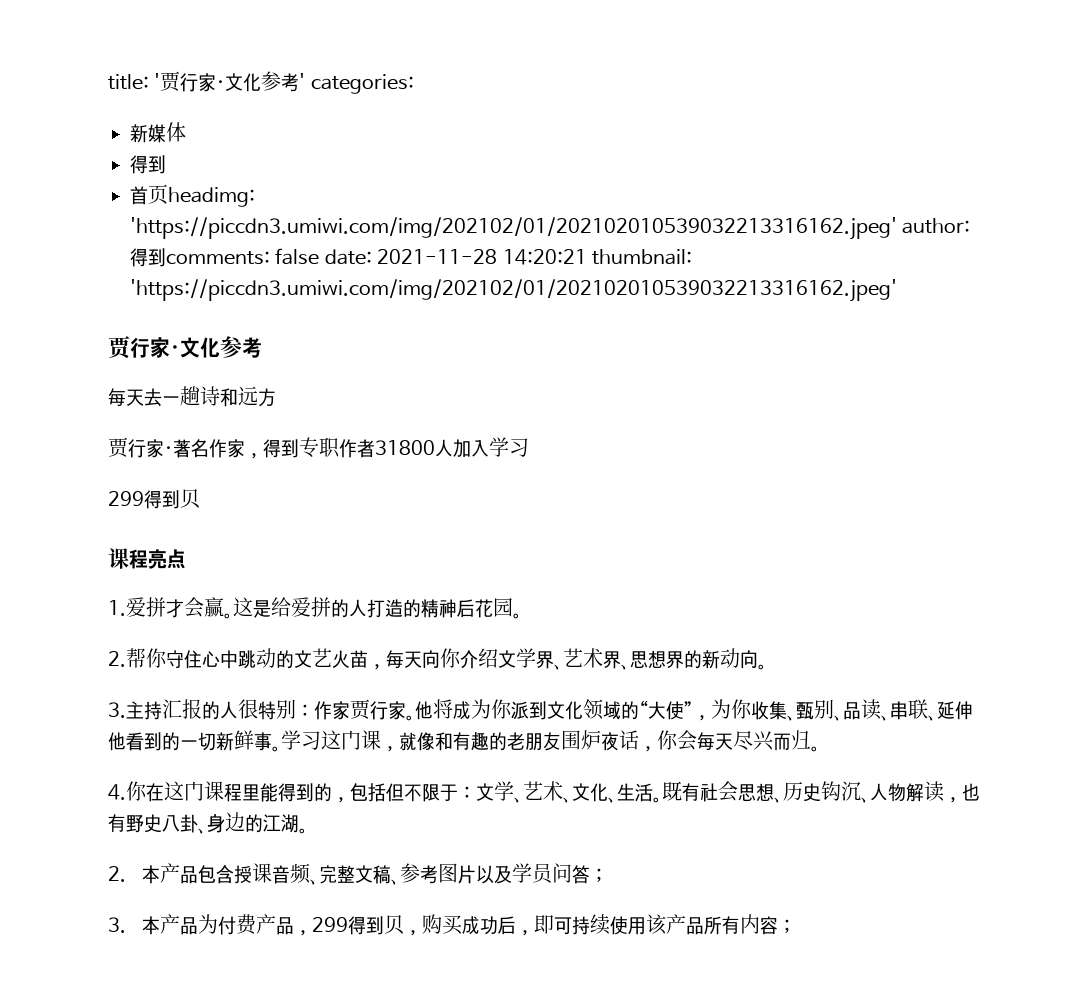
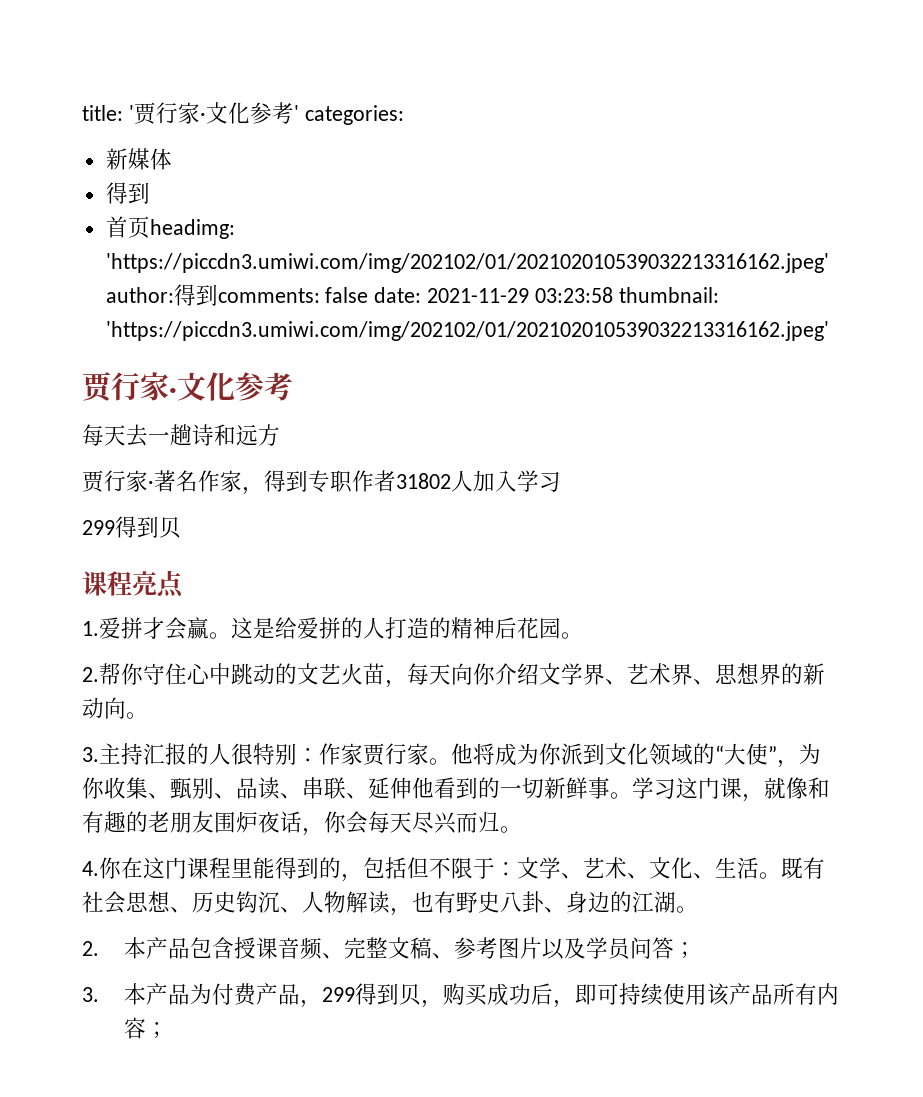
- 首页headimg: 'https://piccdn3.umiwi.com/img/202102/01/202102010539032213316162.jpeg' author:得到comments: false date: 2021-11-28 14:20:21 thumbnail: 'https://piccdn3.umiwi.com/img/202102/01/202102010539032213316162.jpeg'
+ 首页headimg: 'https://piccdn3.umiwi.com/img/202102/01/202102010539032213316162.jpeg' author:得到comments: false date: 2021-11-29 03:23:58 thumbnail: 'https://piccdn3.umiwi.com/img/202102/01/202102010539032213316162.jpeg'
- 贾行家·著名作家，得到专职作者31800人加入学习
+ 贾行家·著名作家，得到专职作者31802人加入学习

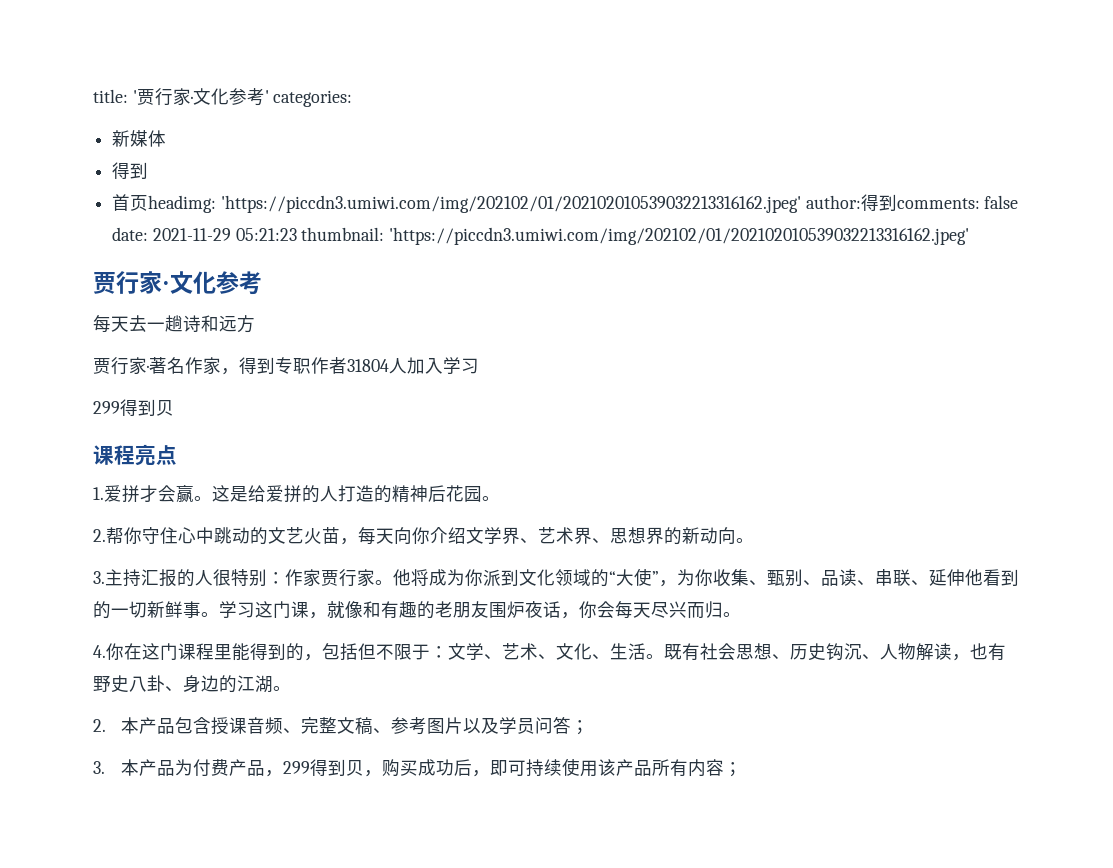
- 首页headimg: 'https://piccdn3.umiwi.com/img/202102/01/202102010539032213316162.jpeg' author:得到comments: false date: 2021-11-29 03:23:58 thumbnail: 'https://piccdn3.umiwi.com/img/202102/01/202102010539032213316162.jpeg'
+ 首页headimg: 'https://piccdn3.umiwi.com/img/202102/01/202102010539032213316162.jpeg' author:得到comments: false date: 2021-11-29 05:21:23 thumbnail: 'https://piccdn3.umiwi.com/img/202102/01/202102010539032213316162.jpeg'
- 贾行家·著名作家，得到专职作者31802人加入学习
+ 贾行家·著名作家，得到专职作者31804人加入学习

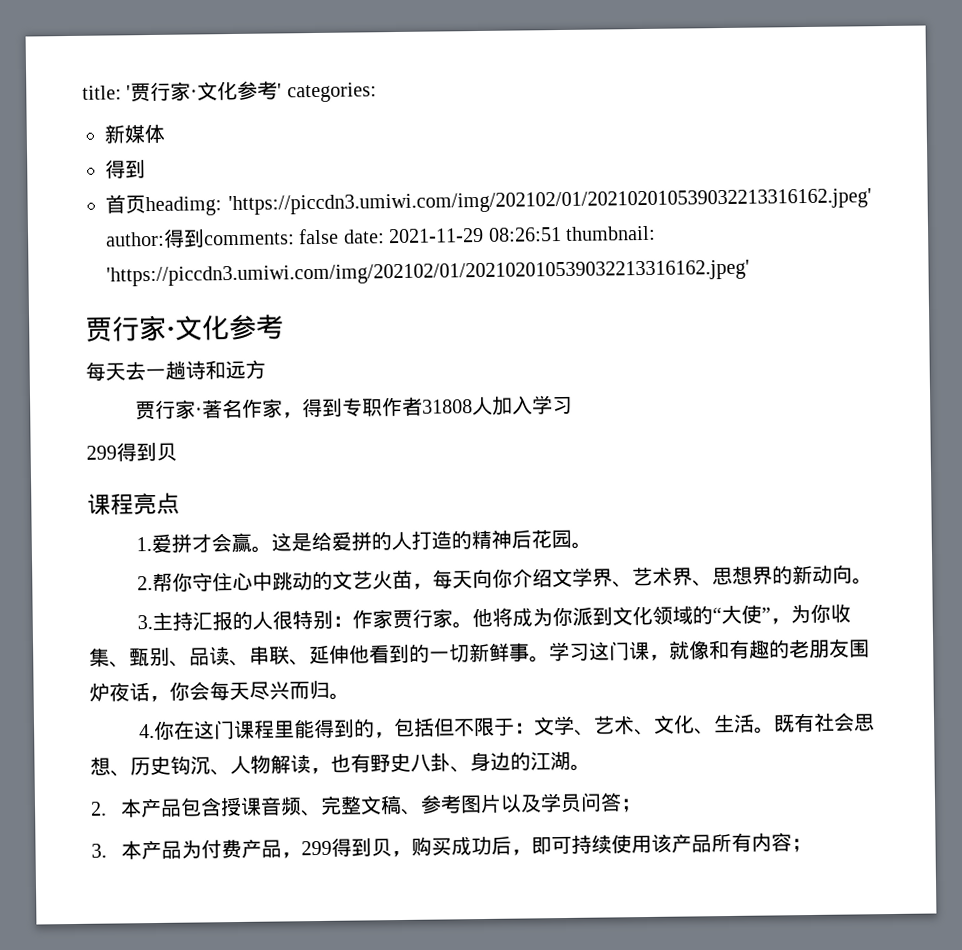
- 首页headimg: 'https://piccdn3.umiwi.com/img/202102/01/202102010539032213316162.jpeg' author:得到comments: false date: 2021-11-29 05:21:23 thumbnail: 'https://piccdn3.umiwi.com/img/202102/01/202102010539032213316162.jpeg'
+ 首页headimg: 'https://piccdn3.umiwi.com/img/202102/01/202102010539032213316162.jpeg' author:得到comments: false date: 2021-11-29 08:26:51 thumbnail: 'https://piccdn3.umiwi.com/img/202102/01/202102010539032213316162.jpeg'
- 贾行家·著名作家，得到专职作者31804人加入学习
+ 贾行家·著名作家，得到专职作者31808人加入学习

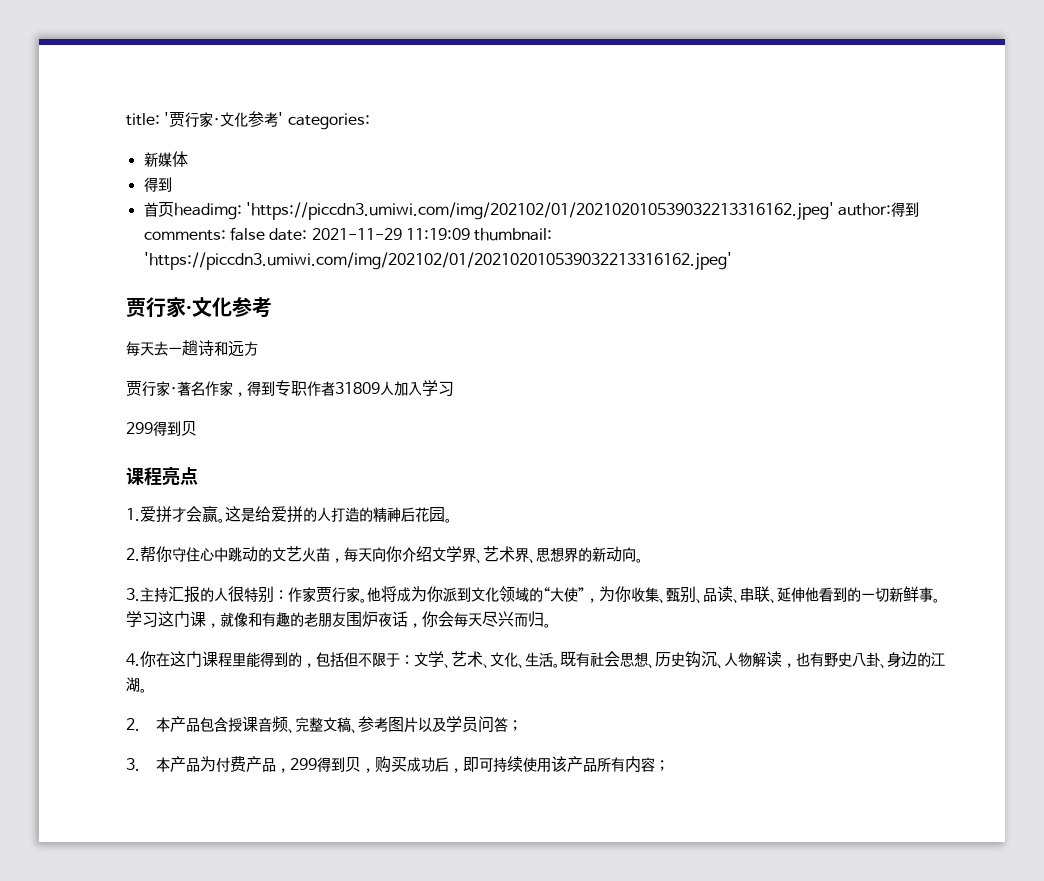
- 首页headimg: 'https://piccdn3.umiwi.com/img/202102/01/202102010539032213316162.jpeg' author:得到comments: false date: 2021-11-29 08:26:51 thumbnail: 'https://piccdn3.umiwi.com/img/202102/01/202102010539032213316162.jpeg'
+ 首页headimg: 'https://piccdn3.umiwi.com/img/202102/01/202102010539032213316162.jpeg' author:得到comments: false date: 2021-11-29 11:19:09 thumbnail: 'https://piccdn3.umiwi.com/img/202102/01/202102010539032213316162.jpeg'
- 贾行家·著名作家，得到专职作者31808人加入学习
+ 贾行家·著名作家，得到专职作者31809人加入学习

